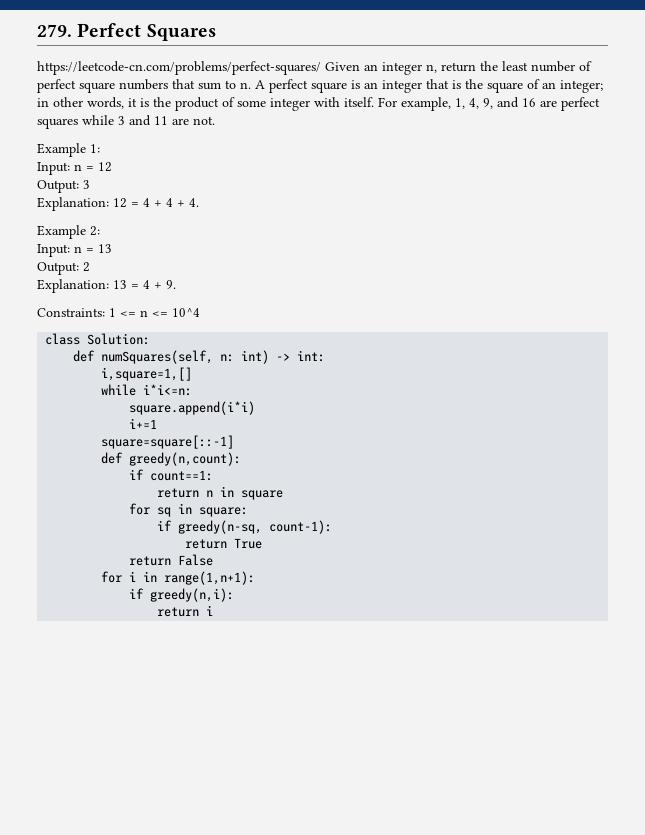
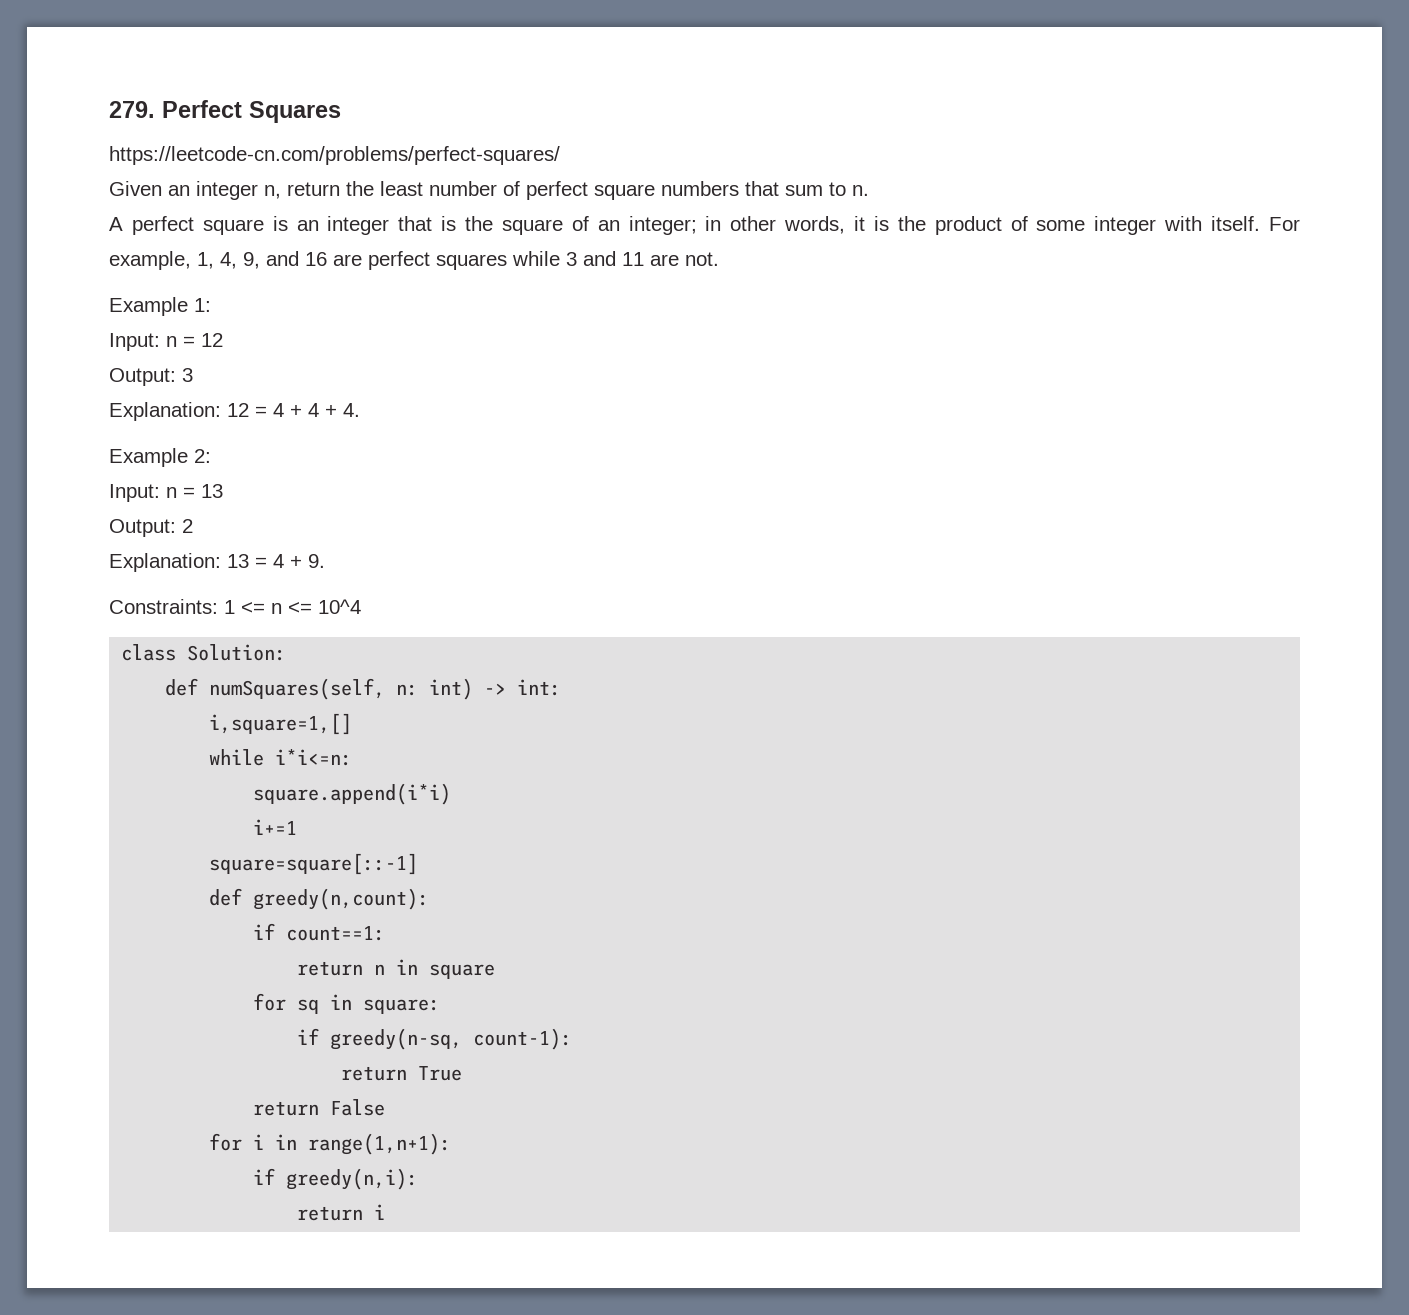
- https://leetcode-cn.com/problems/perfect-squares/ Given an integer n, return the least number of perfect square numbers that sum to n. A perfect square is an integer that is the square of an integer; in other words, it is the product of some integer with itself.
+ https://leetcode-cn.com/problems/perfect-squares/
+ Given an integer n, return the least number of perfect square numbers that sum to n.
+ A perfect square is an integer that is the square of an integer; in other words, it is the product of some integer with itself.

